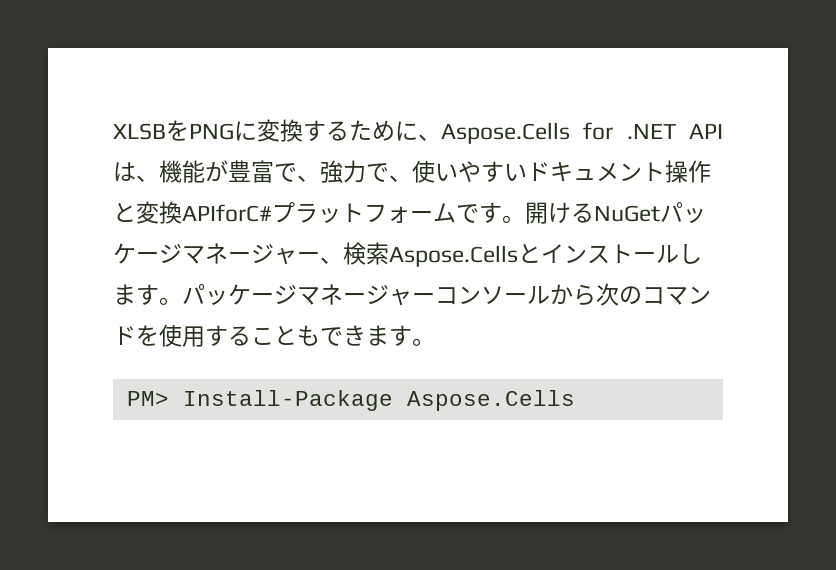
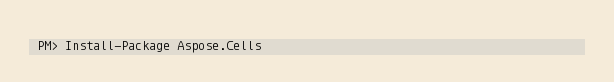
- XLSBをPNGに変換するために、Aspose.Cells for .NET APIは、機能が豊富で、強力で、使いやすいドキュメント操作と変換APIforC#プラットフォームです。開けるNuGetパッケージマネージャー、検索Aspose.Cellsとインストールします。パッケージマネージャーコンソールから次のコマンドを使用することもできます。

